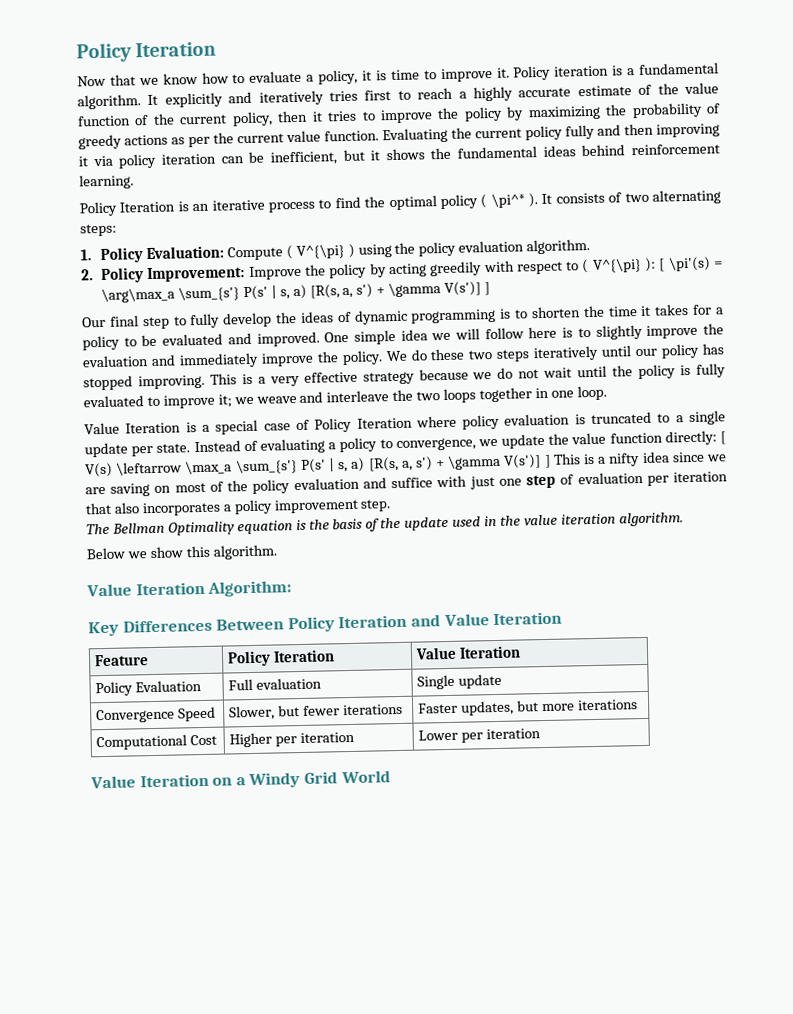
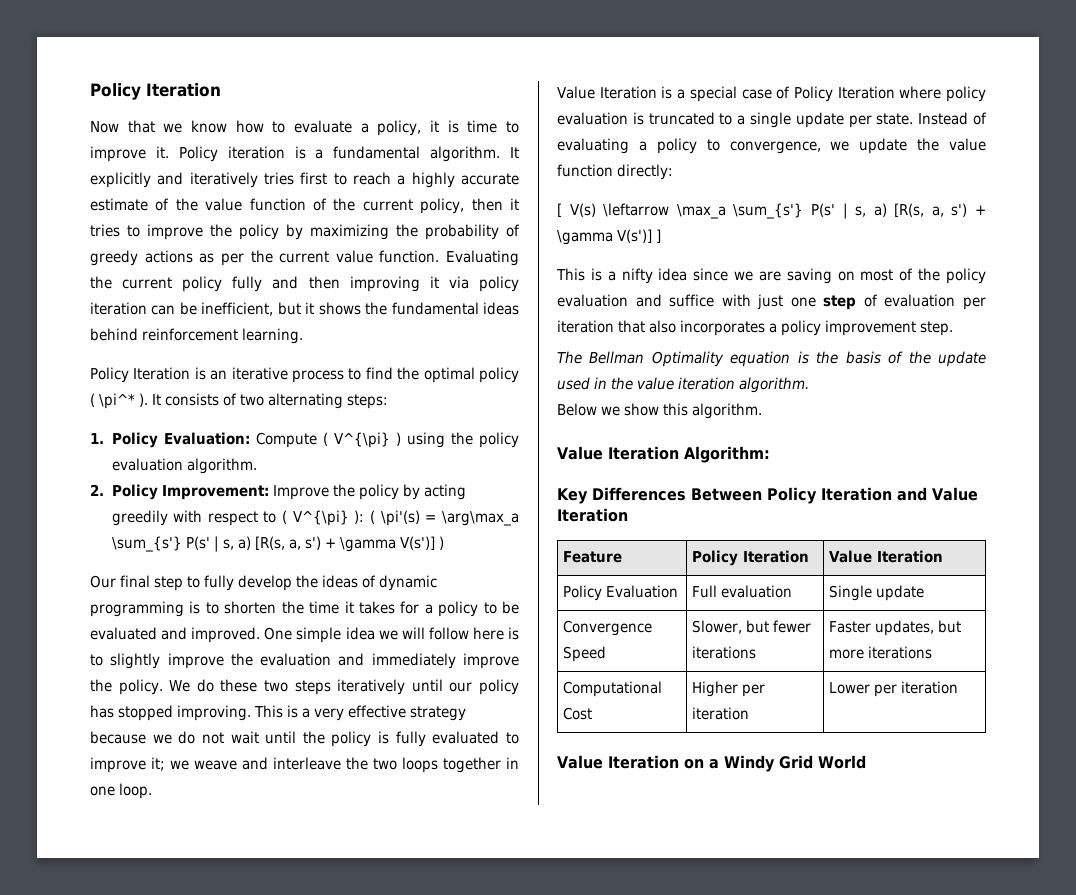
- 2. Policy Improvement: Improve the policy by acting greedily with respect to ( V^{\pi} ): [ \pi'(s) = \arg\max_a \sum_{s'} P(s' | s, a) [R(s, a, s') + \gamma V(s')] ]
+ 2. Policy Improvement: Improve the policy by acting greedily with respect to ( V^{\pi} ): ( \pi'(s) = \arg\max_a \sum_{s'} P(s' | s, a) [R(s, a, s') + \gamma V(s')] )
- Instead of evaluating a policy to convergence, we update the value function directly: [ V(s) \leftarrow \max_a \sum_{s'} P(s' | s, a) [R(s, a, s') + \gamma V(s')] ] This is a nifty idea since we are saving on most of the policy evaluation and suffice with just one step of evaluation per iteration that also incorporates a policy improvement step.
+ Instead of evaluating a policy to convergence, we update the value function directly:
+ [ V(s) \leftarrow \max_a \sum_{s'} P(s' | s, a) [R(s, a, s') + \gamma V(s')] ]
+ This is a nifty idea since we are saving on most of the policy evaluation and suffice with just one step of evaluation per iteration that also incorporates a policy improvement step.

